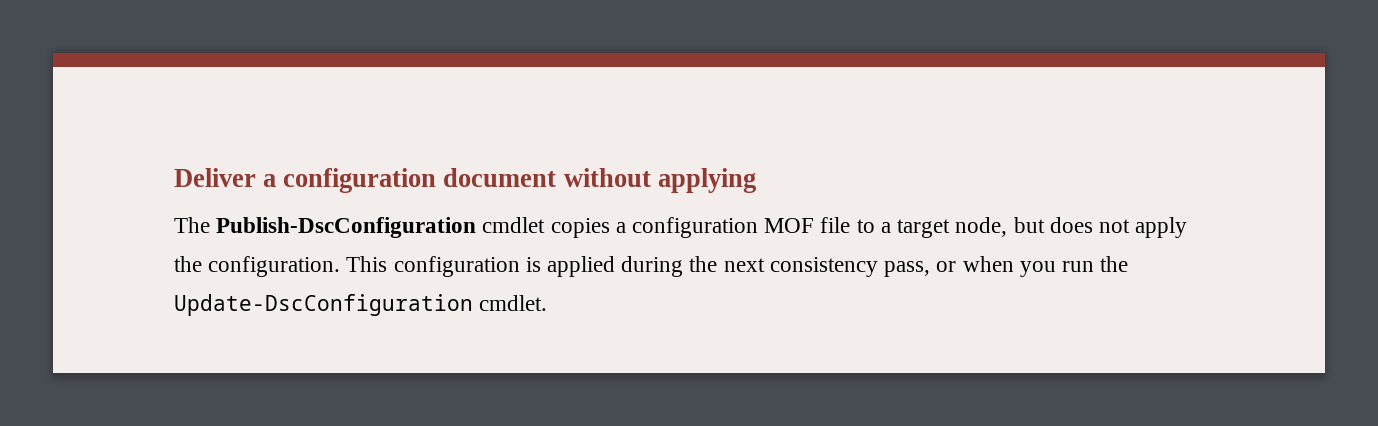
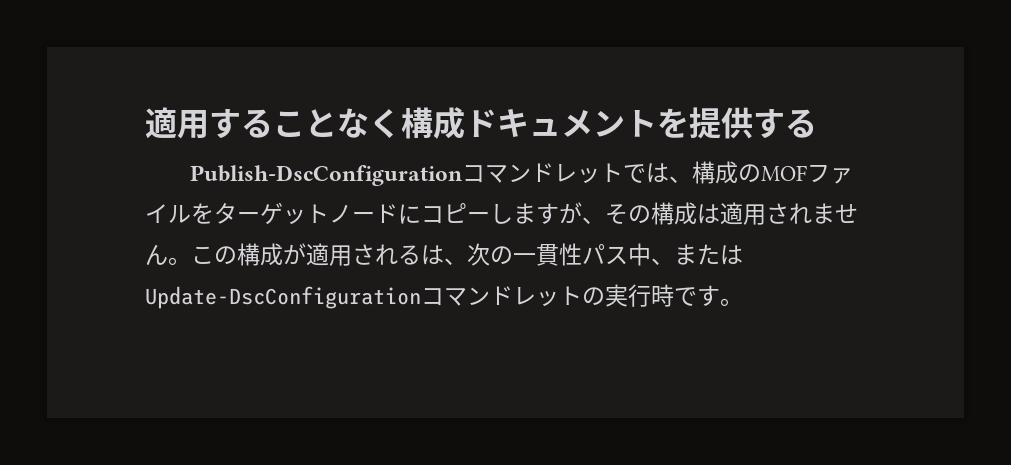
- Deliver a configuration document without applying
- The Publish-DscConfiguration cmdlet copies a configuration MOF file to a target node, but does not apply the configuration. This configuration is applied during the next consistency pass, or when you run the Update-DscConfiguration cmdlet.
+ 適用することなく構成ドキュメントを提供する
+ Publish-DscConfigurationコマンドレットでは、構成のMOFファイルをターゲットノードにコピーしますが、その構成は適用されません。この構成が適用されるは、次の一貫性パス中、またはUpdate-DscConfigurationコマンドレットの実行時です。

